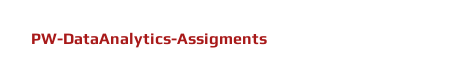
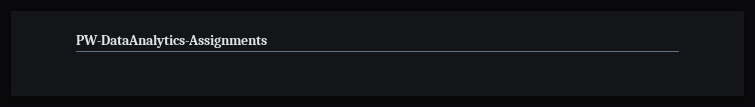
- PW-DataAnalytics-Assigments
+ PW-DataAnalytics-Assignments

